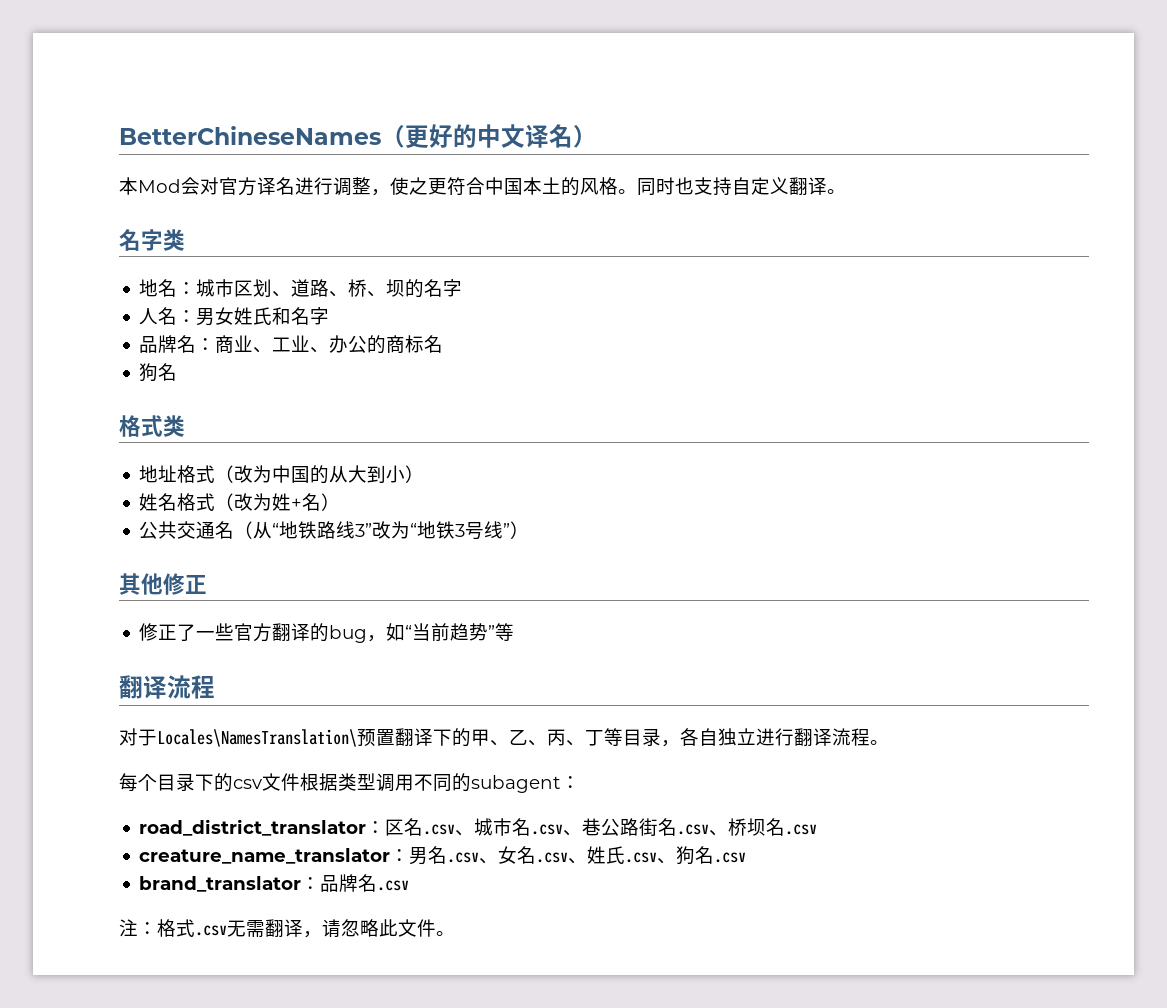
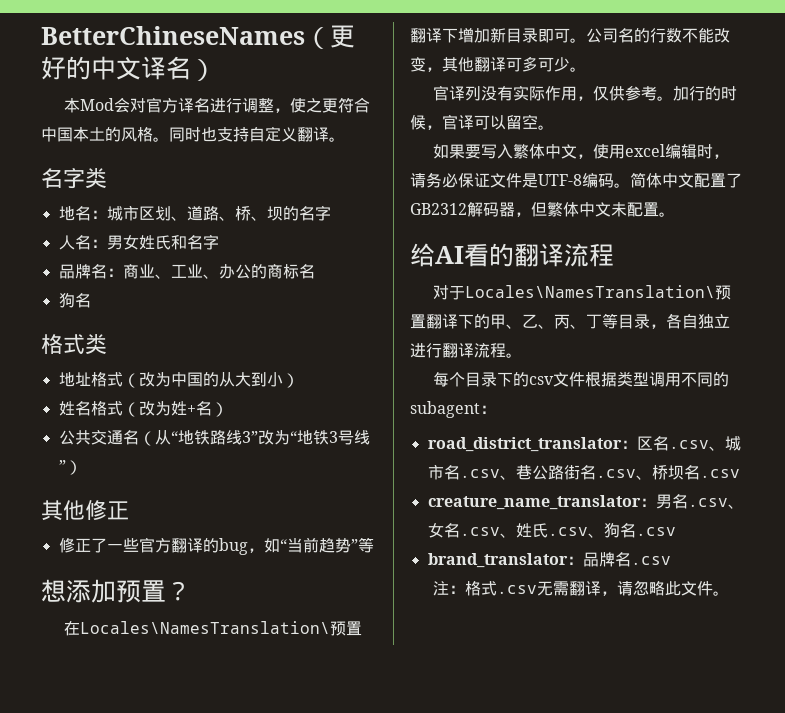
  修正了一些官方翻译的bug，如“当前趋势”等
- 翻译流程
+ 想添加预置？
+ 在Locales\NamesTranslation\预置翻译下增加新目录即可。公司名的行数不能改变，其他翻译可多可少。
+ 官译列没有实际作用，仅供参考。加行的时候，官译可以留空。
+ 如果要写入繁体中文，使用excel编辑时，请务必保证文件是UTF-8编码。简体中文配置了GB2312解码器，但繁体中文未配置。
+ 给AI看的翻译流程

